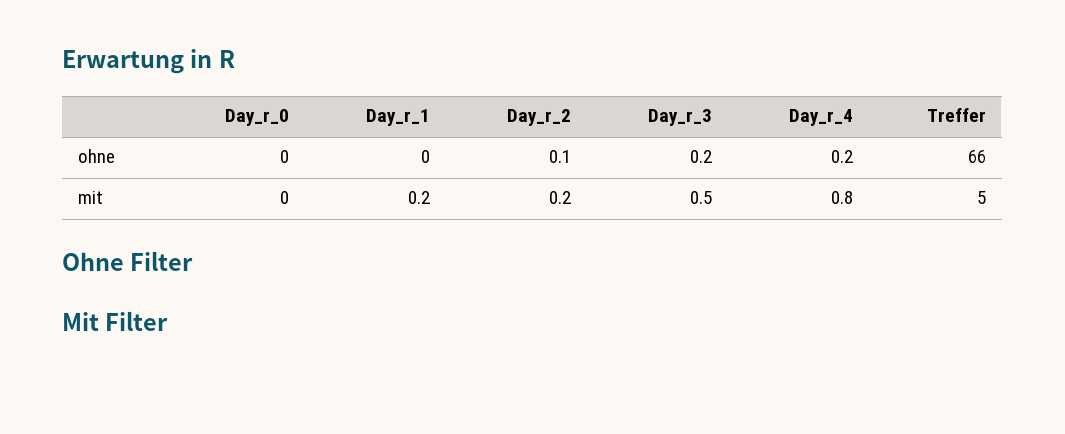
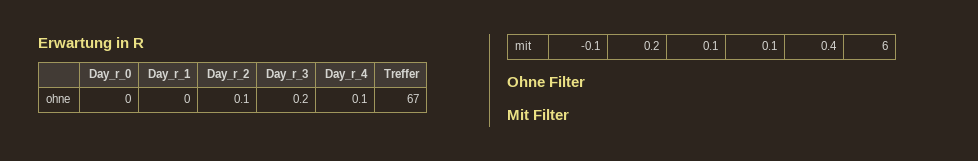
- ohne | 0 | 0 | 0.1 | 0.2 | 0.2 | 66
+ ohne | 0 | 0 | 0.1 | 0.2 | 0.1 | 67
- mit | 0 | 0.2 | 0.2 | 0.5 | 0.8 | 5
+ mit | -0.1 | 0.2 | 0.1 | 0.1 | 0.4 | 6

